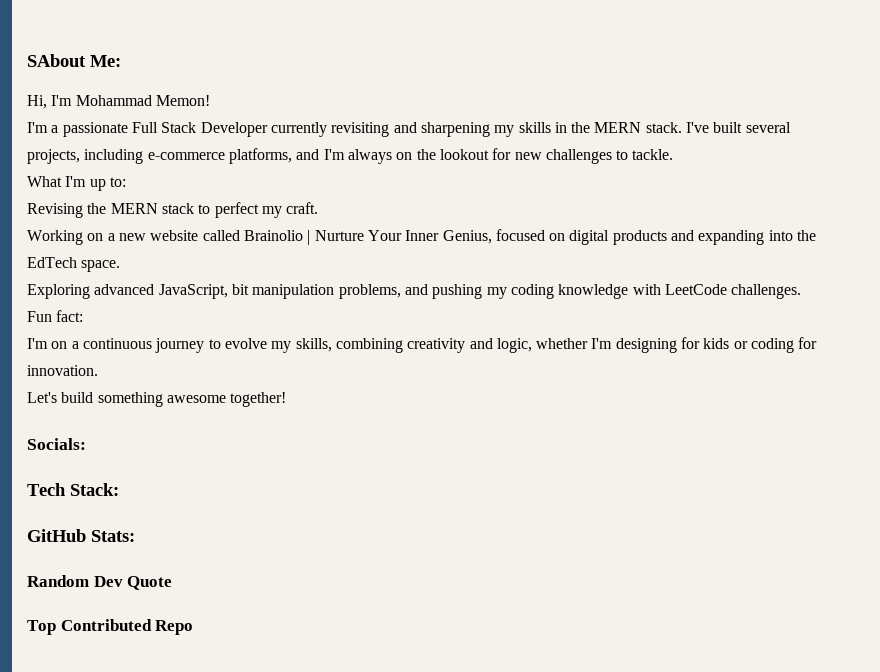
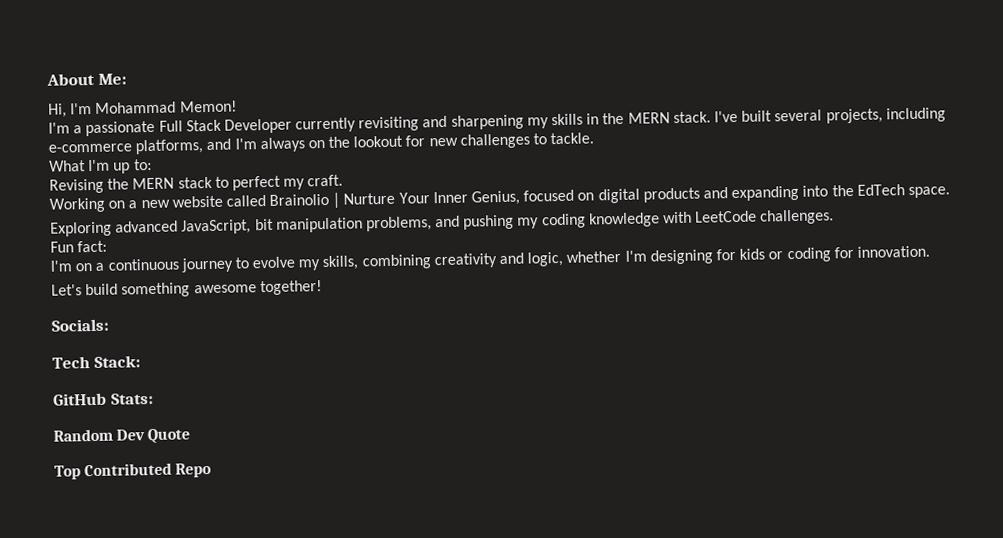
- SAbout Me:
+ About Me:

